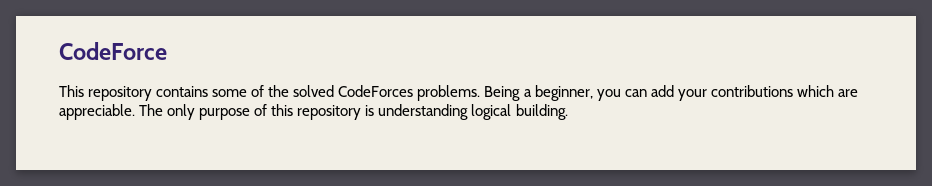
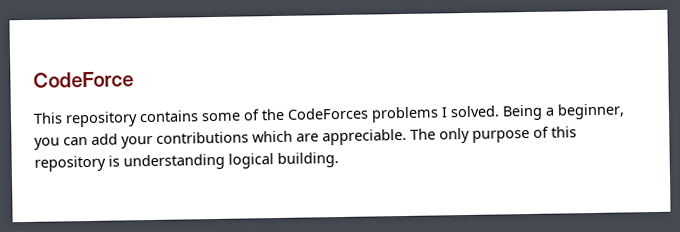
- This repository contains some of the solved CodeForces problems.
+ This repository contains some of the CodeForces problems I solved.

